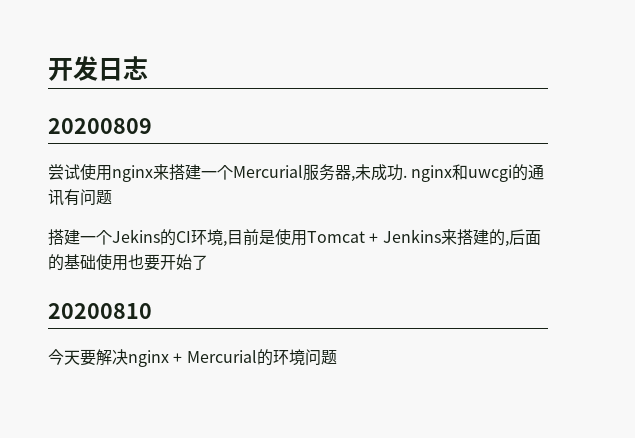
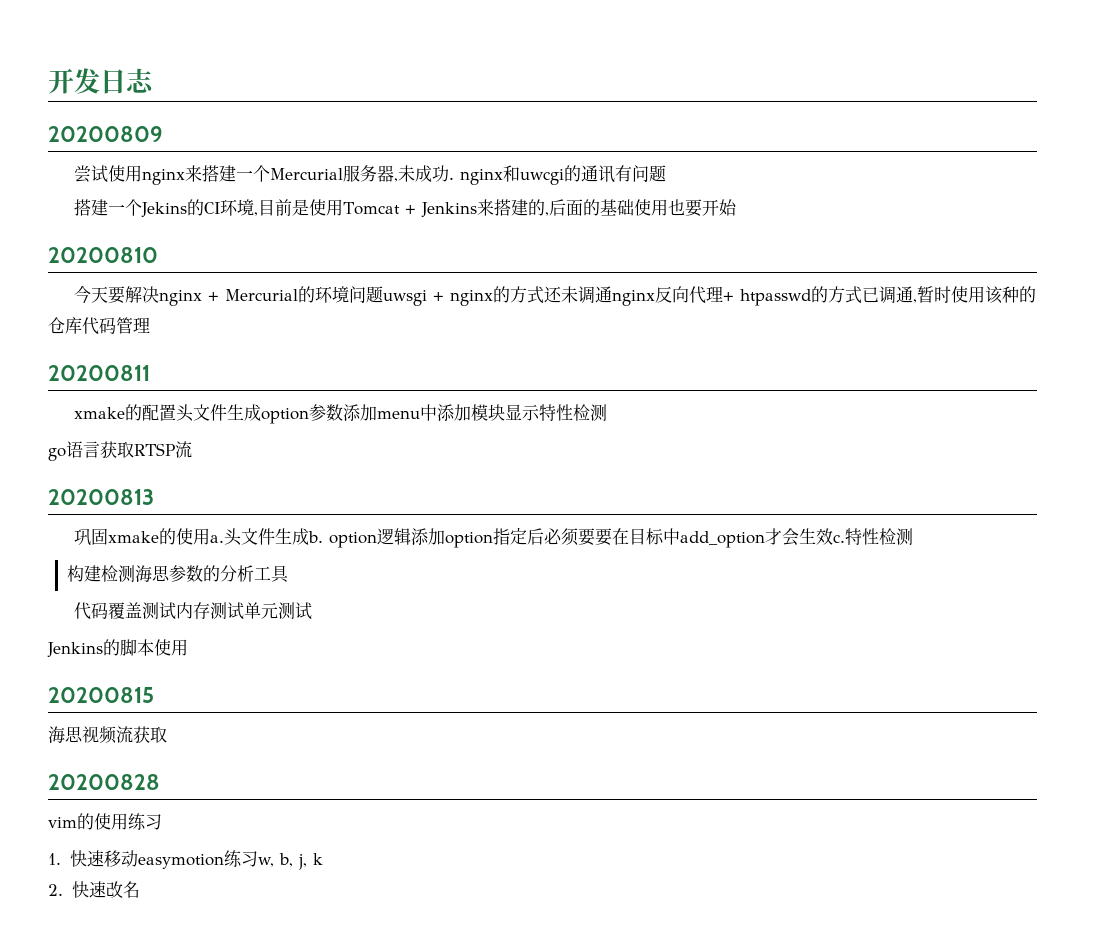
- 搭建一个Jekins的CI环境,目前是使用Tomcat + Jenkins来搭建的,后面的基础使用也要开始了
+ 搭建一个Jekins的CI环境,目前是使用Tomcat + Jenkins来搭建的,后面的基础使用也要开始
- 今天要解决nginx + Mercurial的环境问题
+ 今天要解决nginx + Mercurial的环境问题uwsgi + nginx的方式还未调通nginx反向代理+ htpasswd的方式已调通,暂时使用该种的仓库代码管理
+ 20200811
+ xmake的配置头文件生成option参数添加menu中添加模块显示特性检测
+ go语言获取RTSP流
+ 20200813
+ 巩固xmake的使用a.头文件生成b. option逻辑添加option指定后必须要要在目标中add_option才会生效c.特性检测
+ 构建检测海思参数的分析工具
+ 代码覆盖测试内存测试单元测试
+ Jenkins的脚本使用
+ 20200815
+ 海思视频流获取
+ 20200828
+ vim的使用练习
+ 1.快速移动easymotion练习w, b, j, k
+ 2.快速改名

